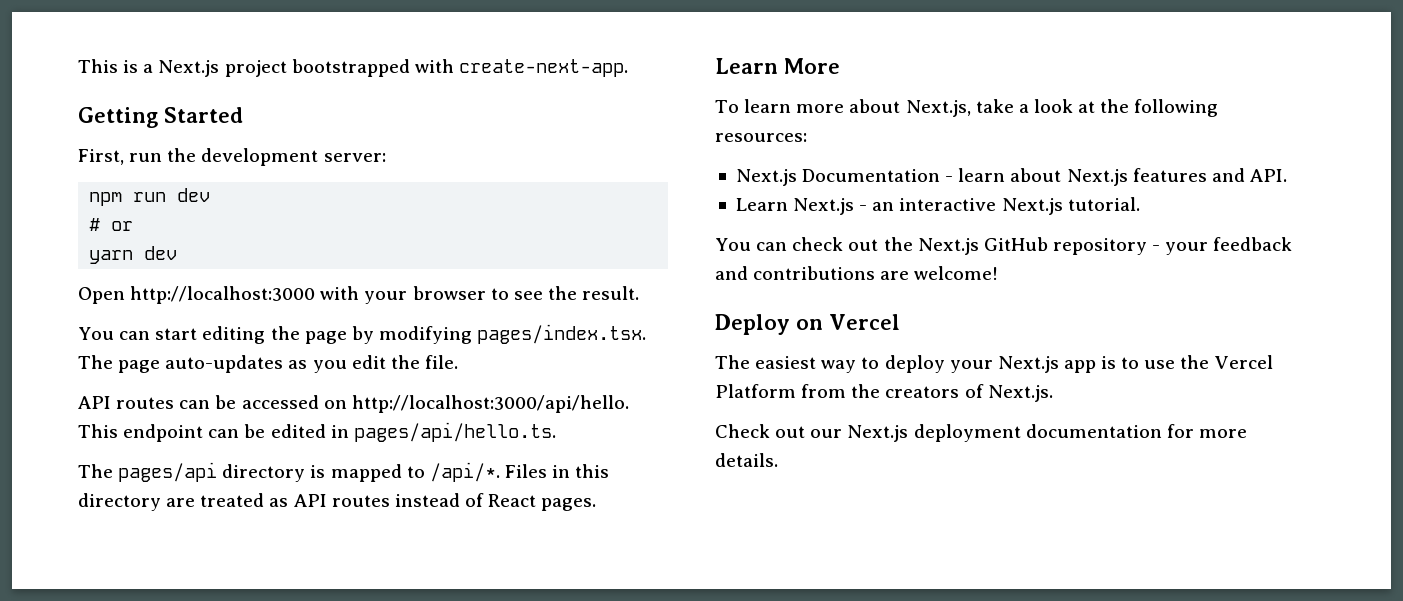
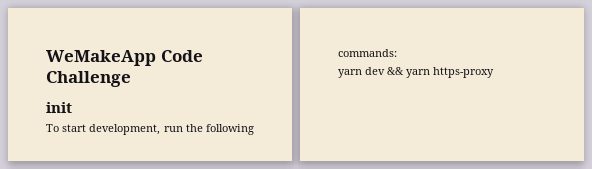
- This is a Next.js project bootstrapped with create-next-app.
- Getting Started
- First, run the development server:
- npm run dev
- # or
- yarn dev
- Open http://localhost:3000 with your browser to see the result.
- You can start editing the page by modifying pages/index.tsx. The page auto-updates as you edit the file.
- API routes can be accessed on http://localhost:3000/api/hello. This endpoint can be edited in pages/api/hello.ts.
- The pages/api directory is mapped to /api/*. Files in this directory are treated as API routes instead of React pages.
- Learn More
- To learn more about Next.js, take a look at the following resources:
- Next.js Documentation - learn about Next.js features and API.
- Learn Next.js - an interactive Next.js tutorial.
- You can check out the Next.js GitHub repository - your feedback and contributions are welcome!
- Deploy on Vercel
- The easiest way to deploy your Next.js app is to use the Vercel Platform from the creators of Next.js.
- Check out our Next.js deployment documentation for more details.
+ WeMakeApp Code Challenge
+ init
+ To start development, run the following commands:
+ yarn dev && yarn https-proxy

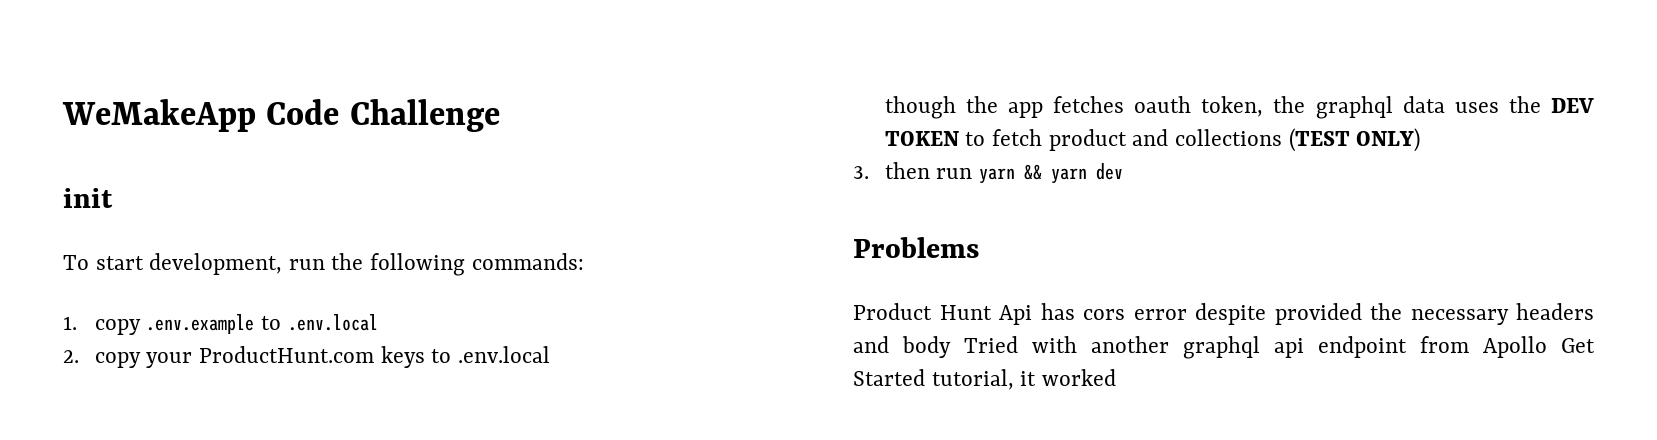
- yarn dev && yarn https-proxy
+ 1. copy .env.example to .env.local
+ 2. copy your ProductHunt.com keys to .env.local
+ though the app fetches oauth token, the graphql data uses the DEV TOKEN to fetch product and collections (TEST ONLY)
+ 3. then run yarn && yarn dev
+ Problems
+ Product Hunt Api has cors error despite provided the necessary headers and body Tried with another graphql api endpoint from Apollo Get Started tutorial, it worked

